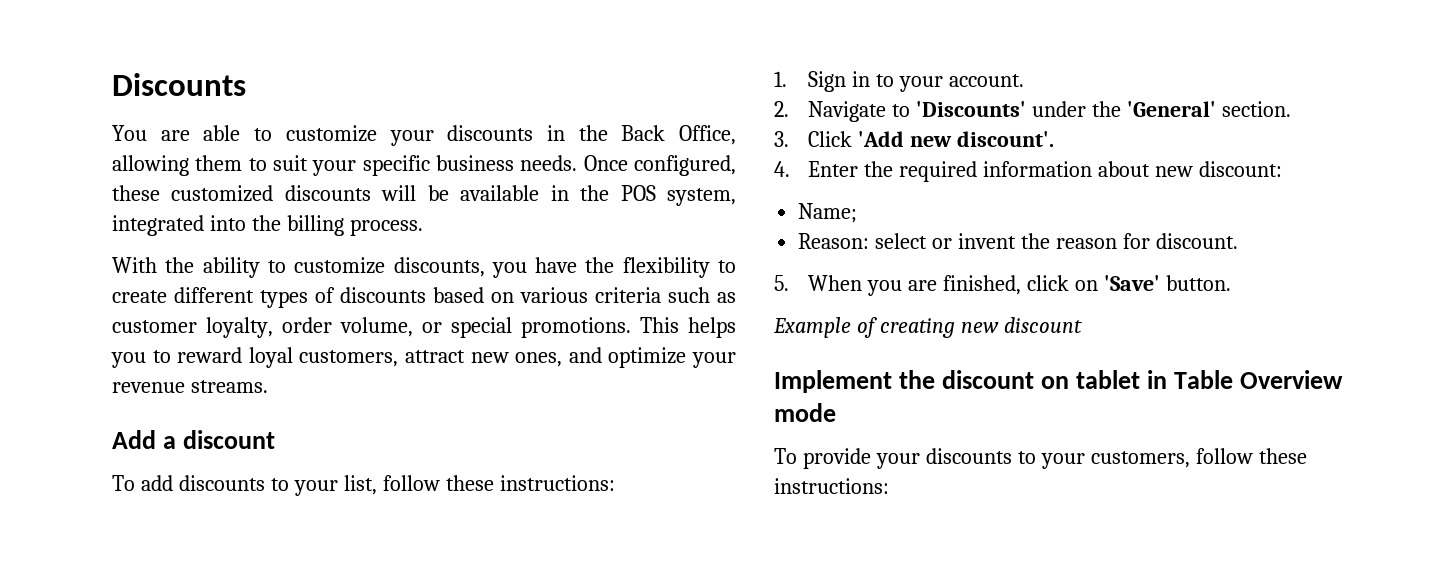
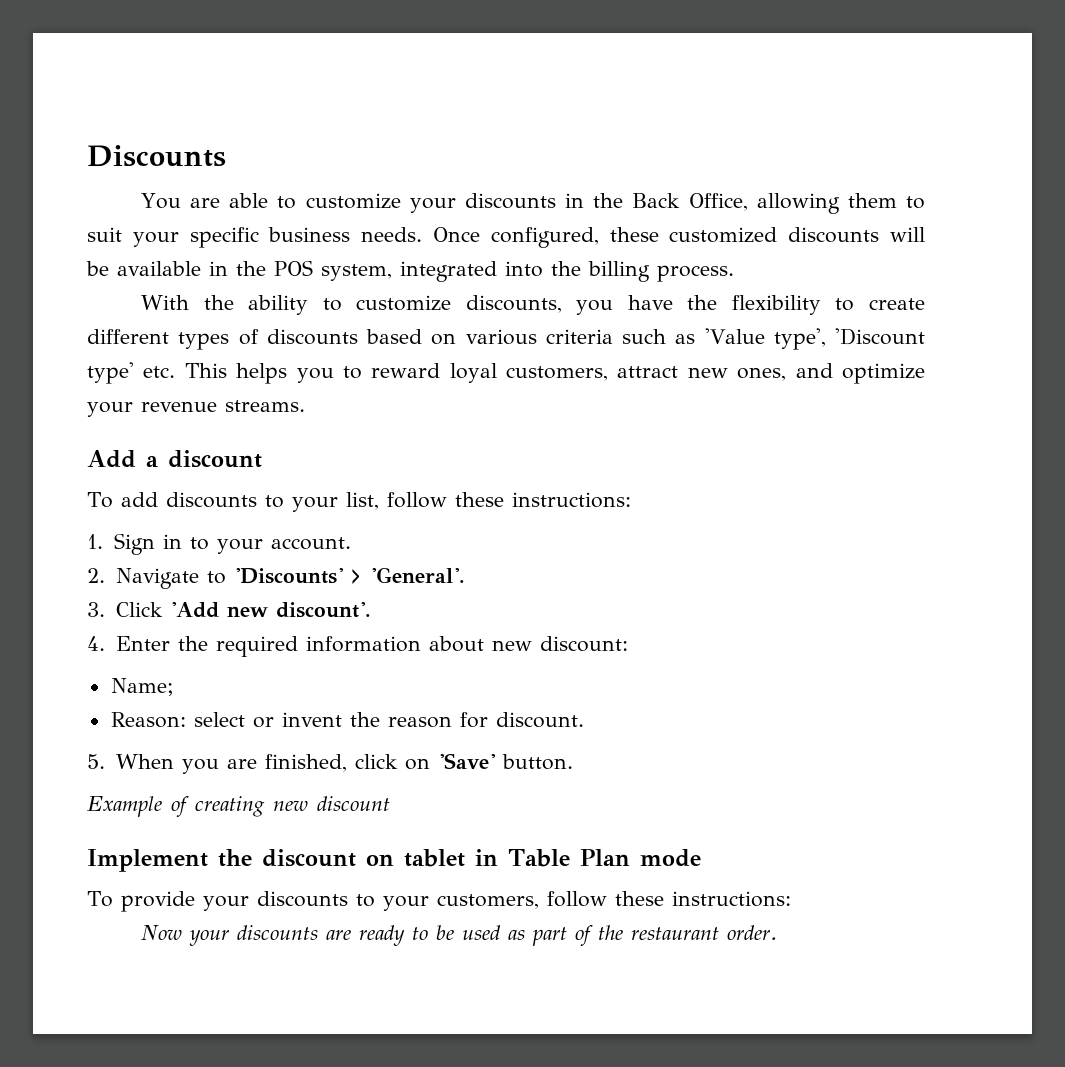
- With the ability to customize discounts, you have the flexibility to create different types of discounts based on various criteria such as customer loyalty, order volume, or special promotions. This helps you to reward loyal customers, attract new ones, and optimize your revenue streams.
+ With the ability to customize discounts, you have the flexibility to create different types of discounts based on various criteria such as 'Value type', 'Discount type' etc. This helps you to reward loyal customers, attract new ones, and optimize your revenue streams.
- 2. Navigate to 'Discounts' under the 'General' section.
+ 2. Navigate to 'Discounts' > 'General'.
- Implement the discount on tablet in Table Overview mode
+ Implement the discount on tablet in Table Plan mode
+ Now your discounts are ready to be used as part of the restaurant order.

